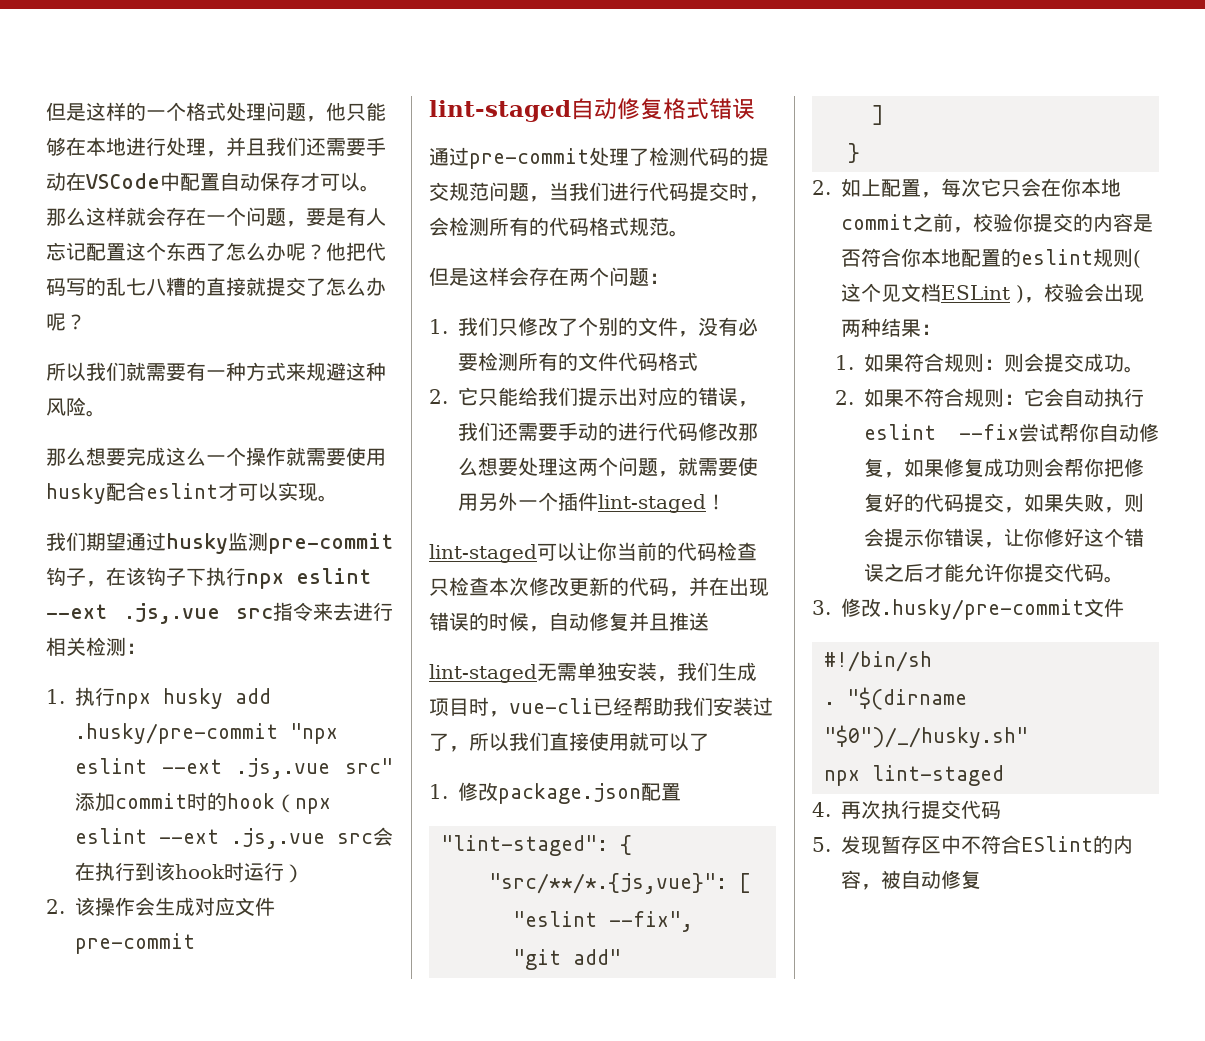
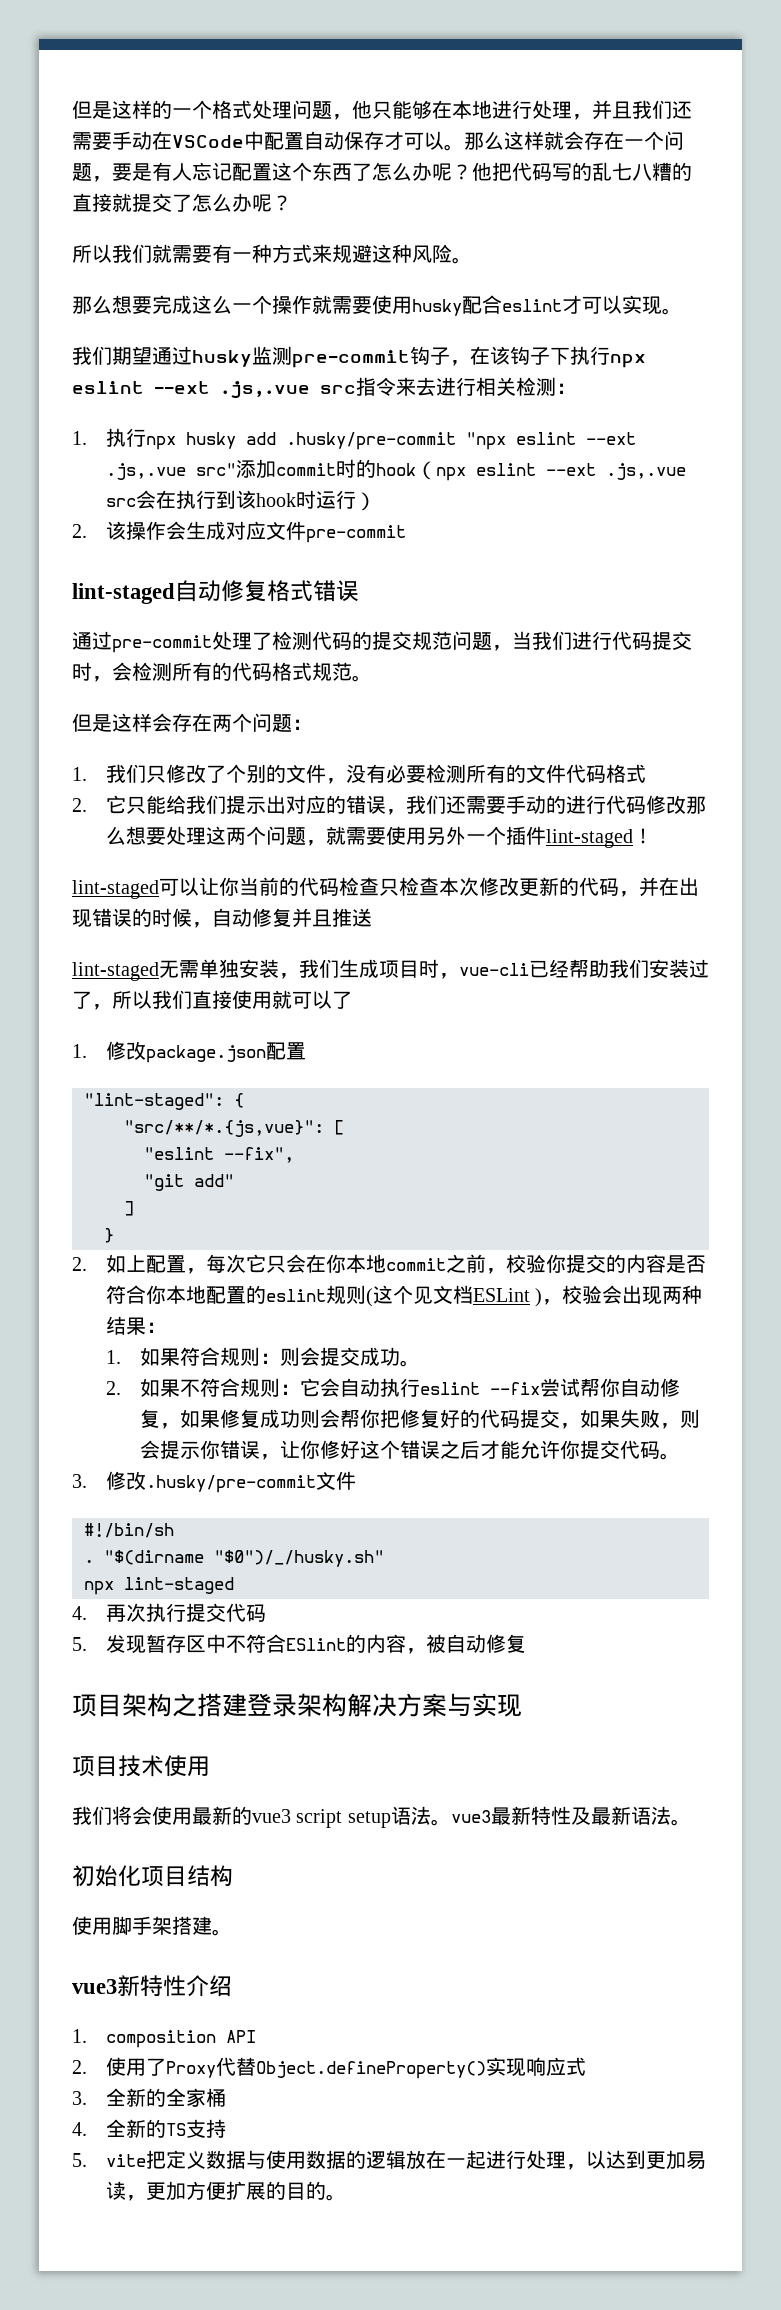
+ 项目架构之搭建登录架构解决方案与实现
+ 项目技术使用
+ 我们将会使用最新的vue3 script setup语法。vue3最新特性及最新语法。
+ 初始化项目结构
+ 使用脚手架搭建。
+ vue3新特性介绍
+ 1. composition API
+ 2.使用了Proxy代替Object.defineProperty()实现响应式
+ 3.全新的全家桶
+ 4.全新的TS支持
+ 5. vite把定义数据与使用数据的逻辑放在一起进行处理，以达到更加易读，更加方便扩展的目的。

